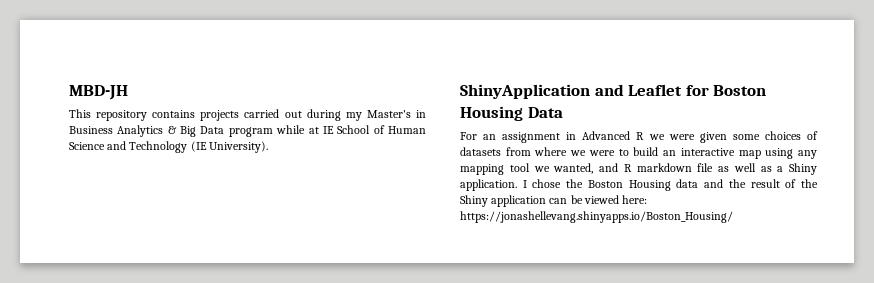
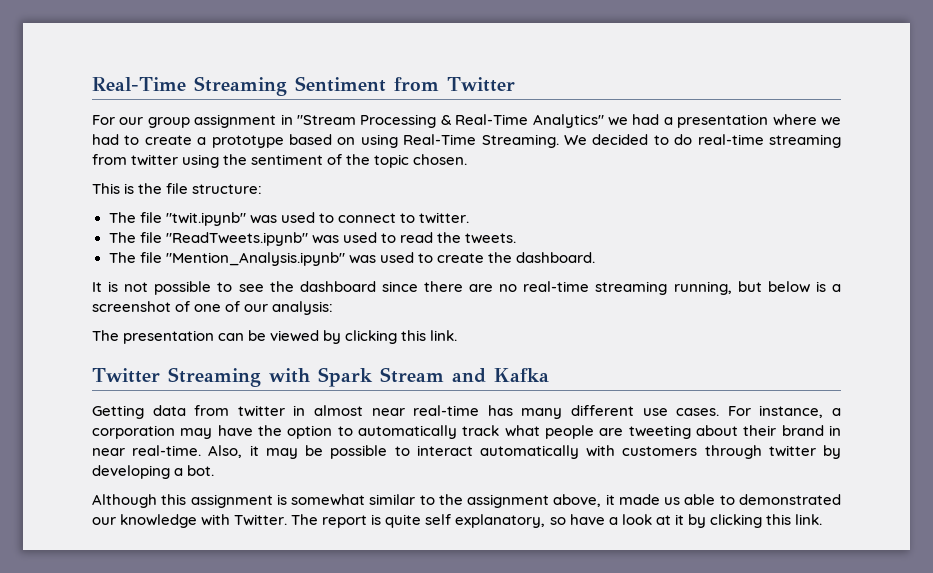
- MBD-JH
- This repository contains projects carried out during my Master's in Business Analytics & Big Data program while at IE School of Human Science and Technology (IE University).
- ShinyApplication and Leaflet for Boston Housing Data
- For an assignment in Advanced R we were given some choices of datasets from where we were to build an interactive map using any mapping tool we wanted, and R markdown file as well as a Shiny application. I chose the Boston Housing data and the result of the Shiny application can be viewed here: https://jonashellevang.shinyapps.io/Boston_Housing/
+ Real-Time Streaming Sentiment from Twitter
+ For our group assignment in "Stream Processing & Real-Time Analytics" we had a presentation where we had to create a prototype based on using Real-Time Streaming. We decided to do real-time streaming from twitter using the sentiment of the topic chosen.
+ This is the file structure:
+ The file "twit.ipynb" was used to connect to twitter.
+ The file "ReadTweets.ipynb" was used to read the tweets.
+ The file "Mention_Analysis.ipynb" was used to create the dashboard.
+ It is not possible to see the dashboard since there are no real-time streaming running, but below is a screenshot of one of our analysis:
+ The presentation can be viewed by clicking this link.
+ Twitter Streaming with Spark Stream and Kafka
+ Getting data from twitter in almost near real-time has many different use cases. For instance, a corporation may have the option to automatically track what people are tweeting about their brand in near real-time. Also, it may be possible to interact automatically with customers through twitter by developing a bot.
+ Although this assignment is somewhat similar to the assignment above, it made us able to demonstrated our knowledge with Twitter. The report is quite self explanatory, so have a look at it by clicking this link.

